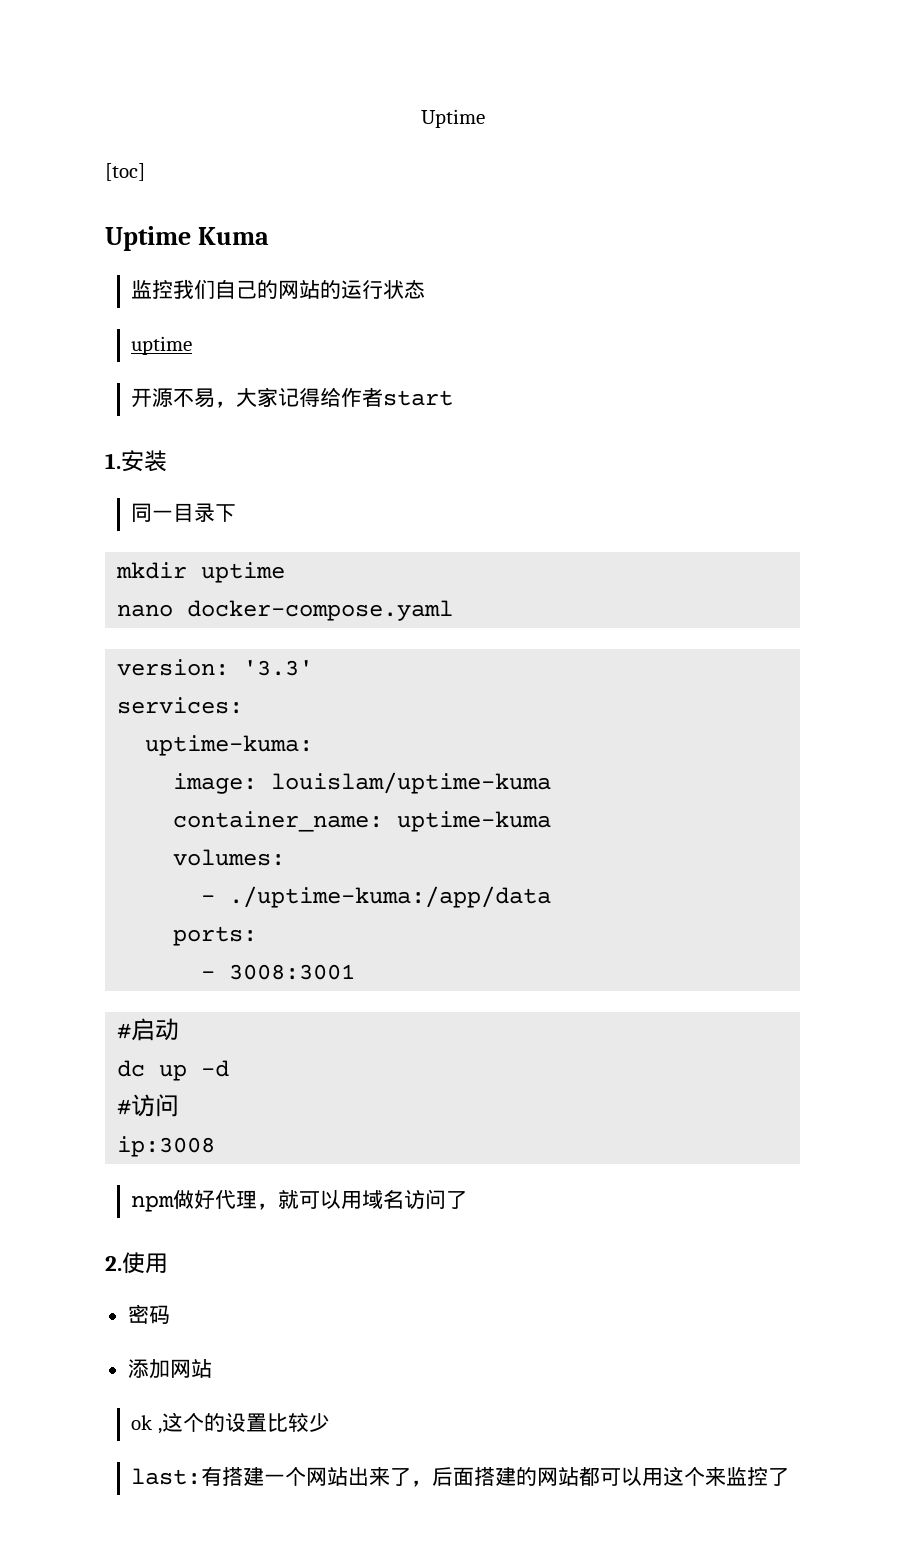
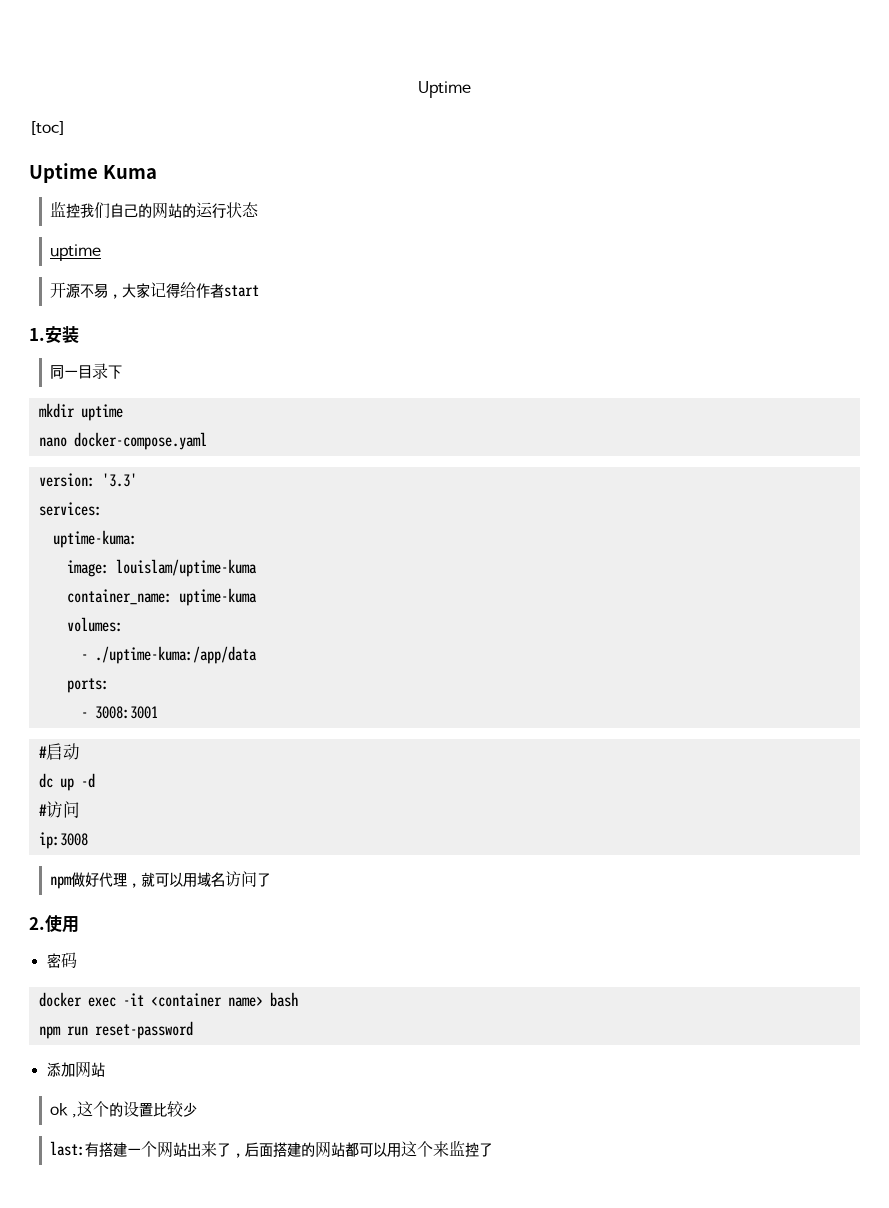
+ docker exec -it <container name> bash
+ npm run reset-password

